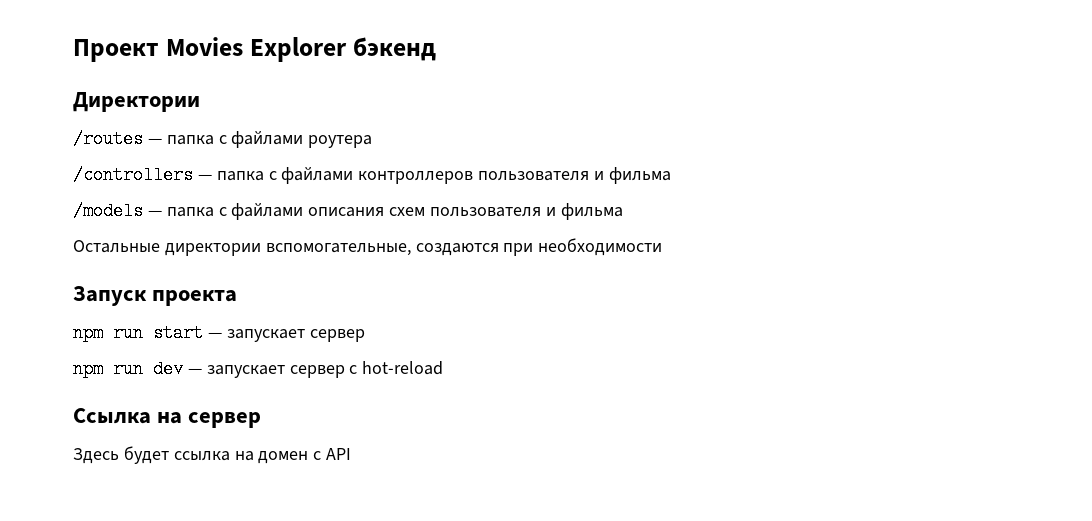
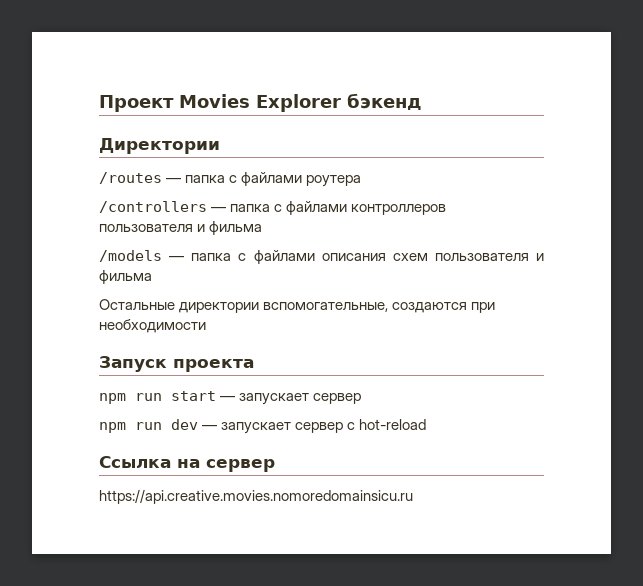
- Здесь будет ссылка на домен с API
+ https://api.creative.movies.nomoredomainsicu.ru

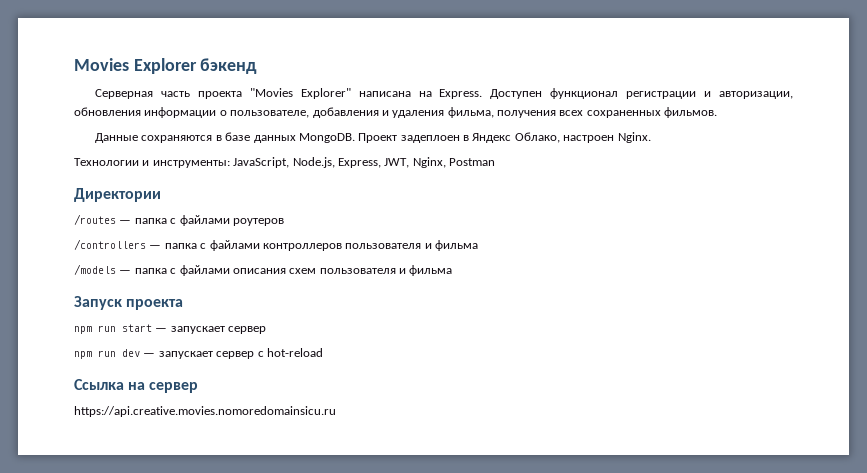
- Проект Movies Explorer бэкенд
+ Movies Explorer бэкенд
+ Серверная часть проекта "Movies Explorer" написана на Express. Доступен функционал регистрации и авторизации, обновления информации о пользователе, добавления и удаления фильма, получения всех сохраненных фильмов.
+ Данные сохраняются в базе данных MongoDB. Проект задеплоен в Яндекс Облако, настроен Nginx.
+ Технологии и инструменты: JavaScript, Node.js, Express, JWT, Nginx, Postman
- /routes — папка с файлами роутера
+ /routes — папка с файлами роутеров
- Остальные директории вспомогательные, создаются при необходимости

